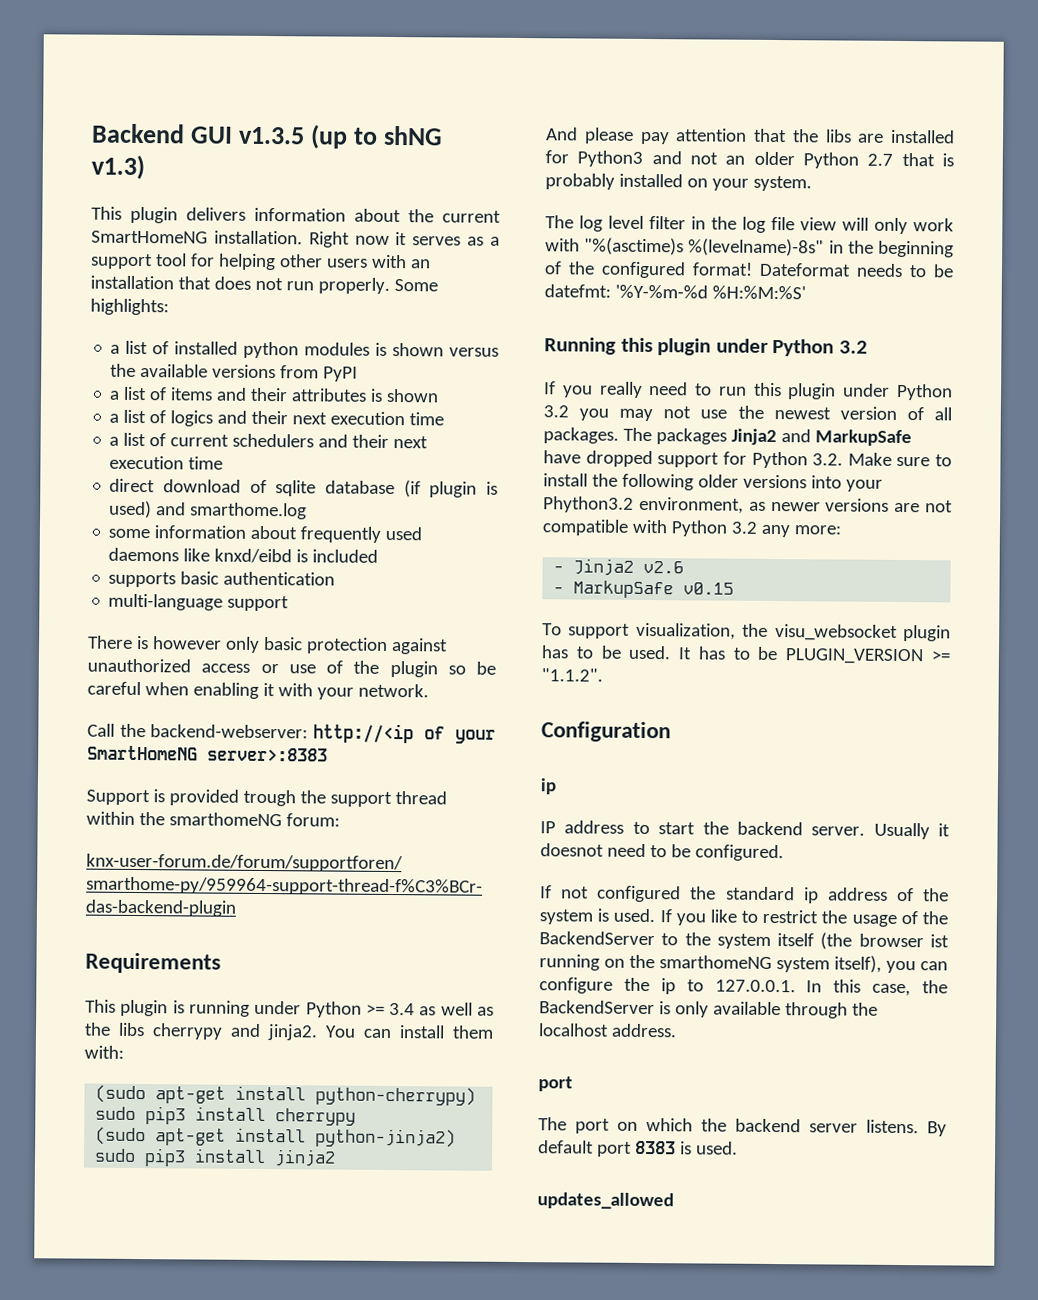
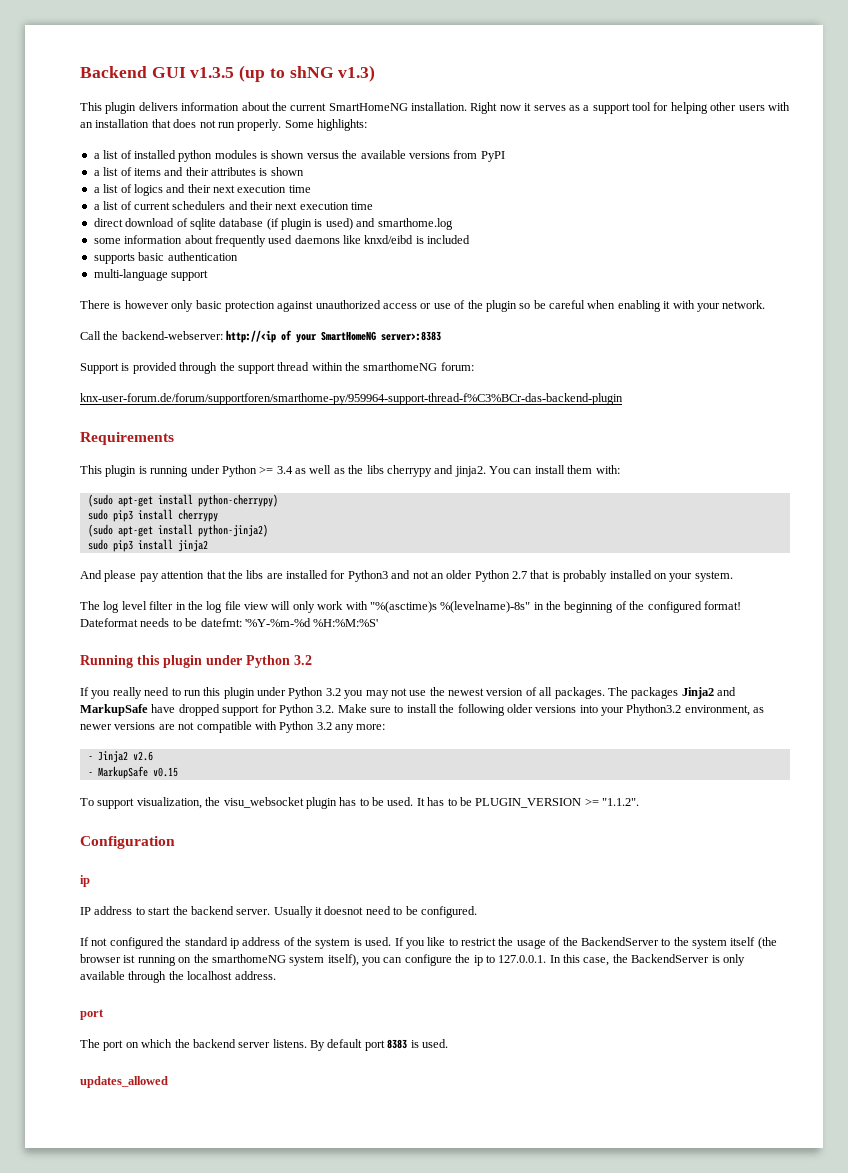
- Support is provided trough the support thread within the smarthomeNG forum:
+ Support is provided through the support thread within the smarthomeNG forum:

